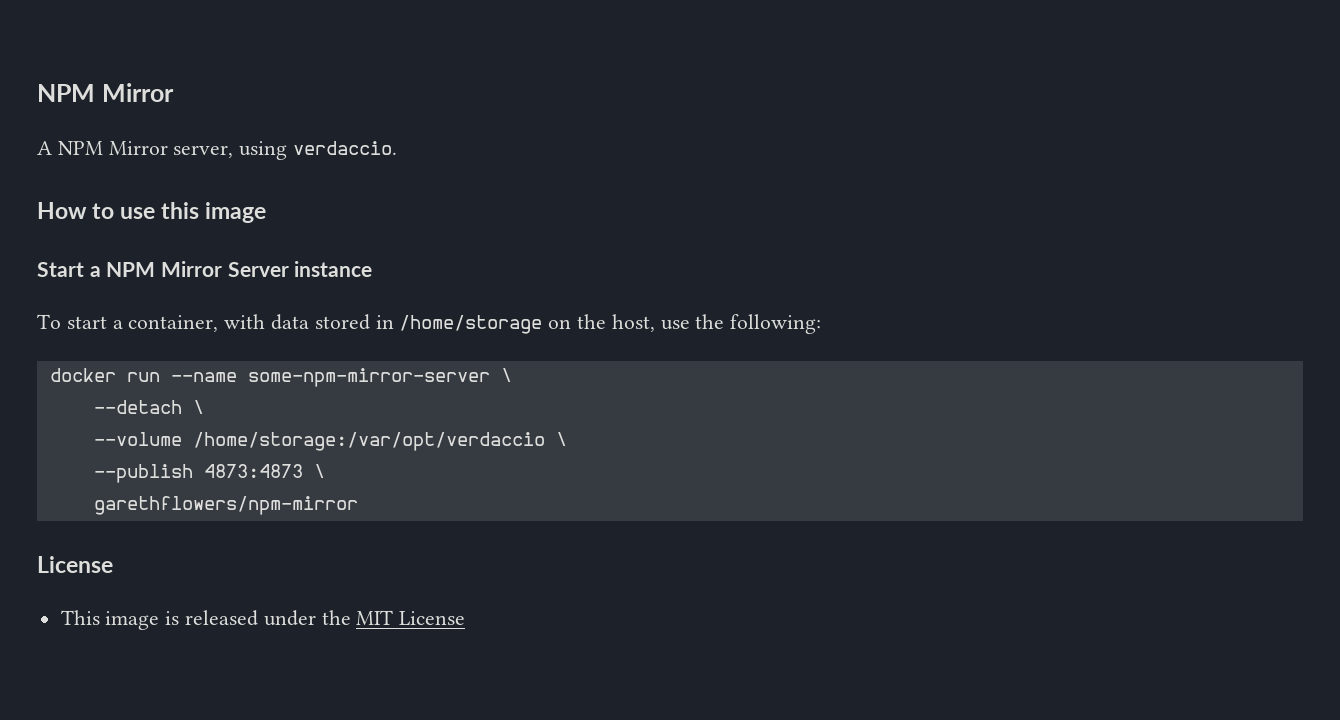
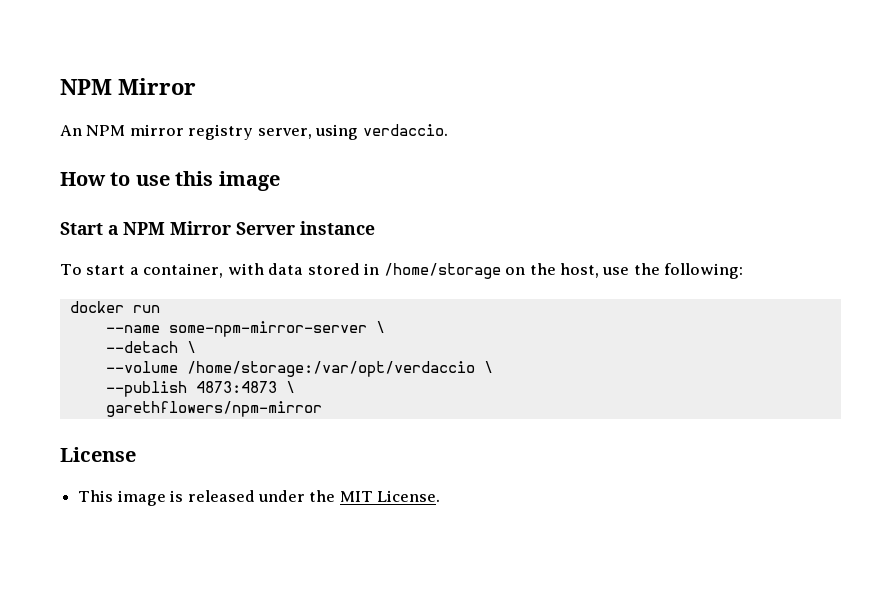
- A NPM Mirror server, using verdaccio.
+ An NPM mirror registry server, using verdaccio.
- docker run --name some-npm-mirror-server \
+ docker run
+ --name some-npm-mirror-server \
- This image is released under the MIT License
+ This image is released under the MIT License.

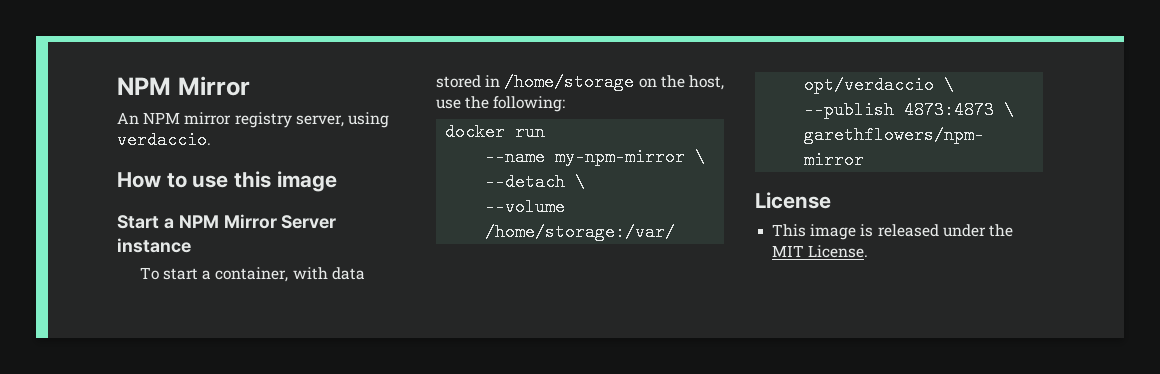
- --name some-npm-mirror-server \
+ --name my-npm-mirror \

